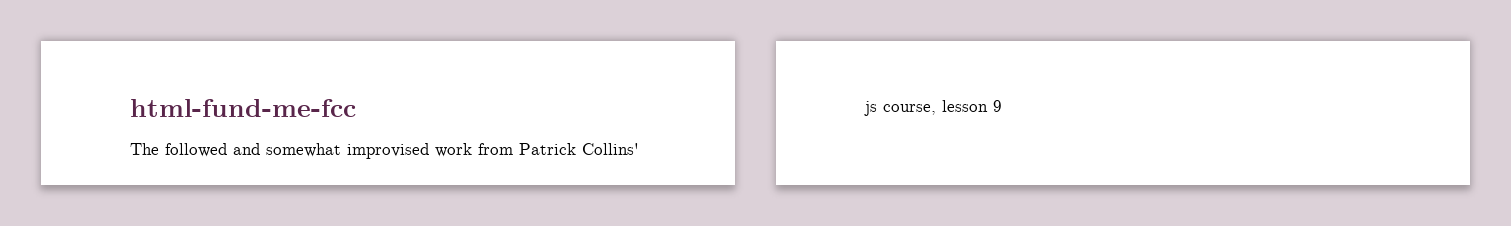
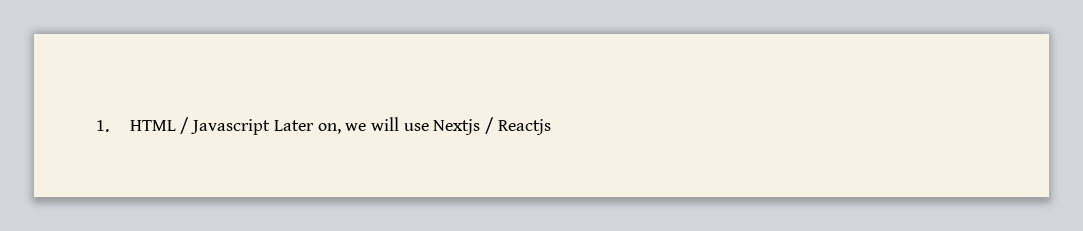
- html-fund-me-fcc
- The followed and somewhat improvised work from Patrick Collins' js course, lesson 9
+ 1. HTML / Javascript Later on, we will use Nextjs / Reactjs

